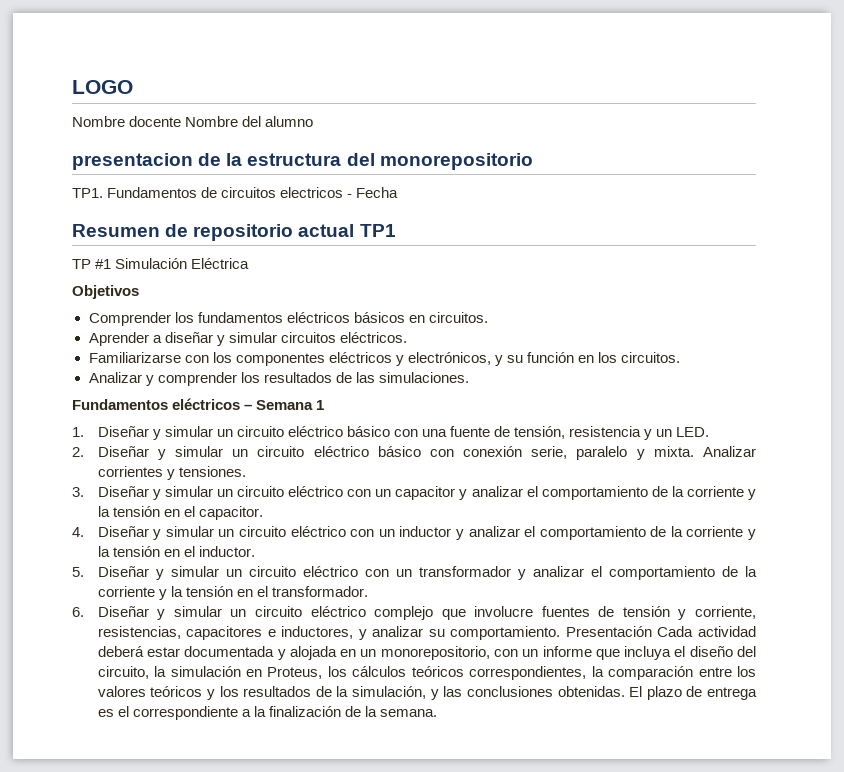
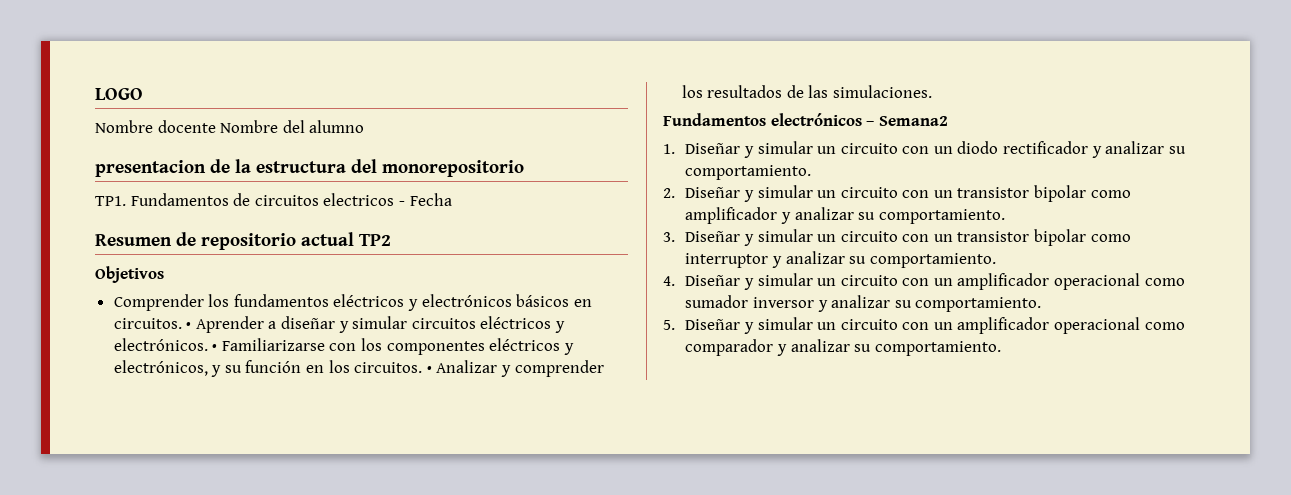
- Resumen de repositorio actual TP1
- TP #1 Simulación Eléctrica
+ Resumen de repositorio actual TP2
- Comprender los fundamentos eléctricos básicos en circuitos.
- Aprender a diseñar y simular circuitos eléctricos.
- Familiarizarse con los componentes eléctricos y electrónicos, y su función en los circuitos.
- Analizar y comprender los resultados de las simulaciones.
+ Comprender los fundamentos eléctricos y electrónicos básicos en circuitos. • Aprender a diseñar y simular circuitos eléctricos y electrónicos. • Familiarizarse con los componentes eléctricos y electrónicos, y su función en los circuitos. • Analizar y comprender los resultados de las simulaciones.
- Fundamentos eléctricos – Semana 1
+ Fundamentos electrónicos – Semana2
- 1. Diseñar y simular un circuito eléctrico básico con una fuente de tensión, resistencia y un LED.
+ 1. Diseñar y simular un circuito con un diodo rectificador y analizar su comportamiento.
- 2. Diseñar y simular un circuito eléctrico básico con conexión serie, paralelo y mixta. Analizar corrientes y tensiones.
+ 2. Diseñar y simular un circuito con un transistor bipolar como amplificador y analizar su comportamiento.
- 3. Diseñar y simular un circuito eléctrico con un capacitor y analizar el comportamiento de la corriente y la tensión en el capacitor.
+ 3. Diseñar y simular un circuito con un transistor bipolar como interruptor y analizar su comportamiento.
- 4. Diseñar y simular un circuito eléctrico con un inductor y analizar el comportamiento de la corriente y la tensión en el inductor.
+ 4. Diseñar y simular un circuito con un amplificador operacional como sumador inversor y analizar su comportamiento.
- 5. Diseñar y simular un circuito eléctrico con un transformador y analizar el comportamiento de la corriente y la tensión en el transformador.
- 6. Diseñar y simular un circuito eléctrico complejo que involucre fuentes de tensión y corriente, resistencias, capacitores e inductores, y analizar su comportamiento. Presentación Cada actividad deberá estar documentada y alojada en un monorepositorio, con un informe que incluya el diseño del circuito, la simulación en Proteus, los cálculos teóricos correspondientes, la comparación entre los valores teóricos y los resultados de la simulación, y las conclusiones obtenidas. El plazo de entrega es el correspondiente a la finalización de la semana.
+ 5. Diseñar y simular un circuito con un amplificador operacional como comparador y analizar su comportamiento.

